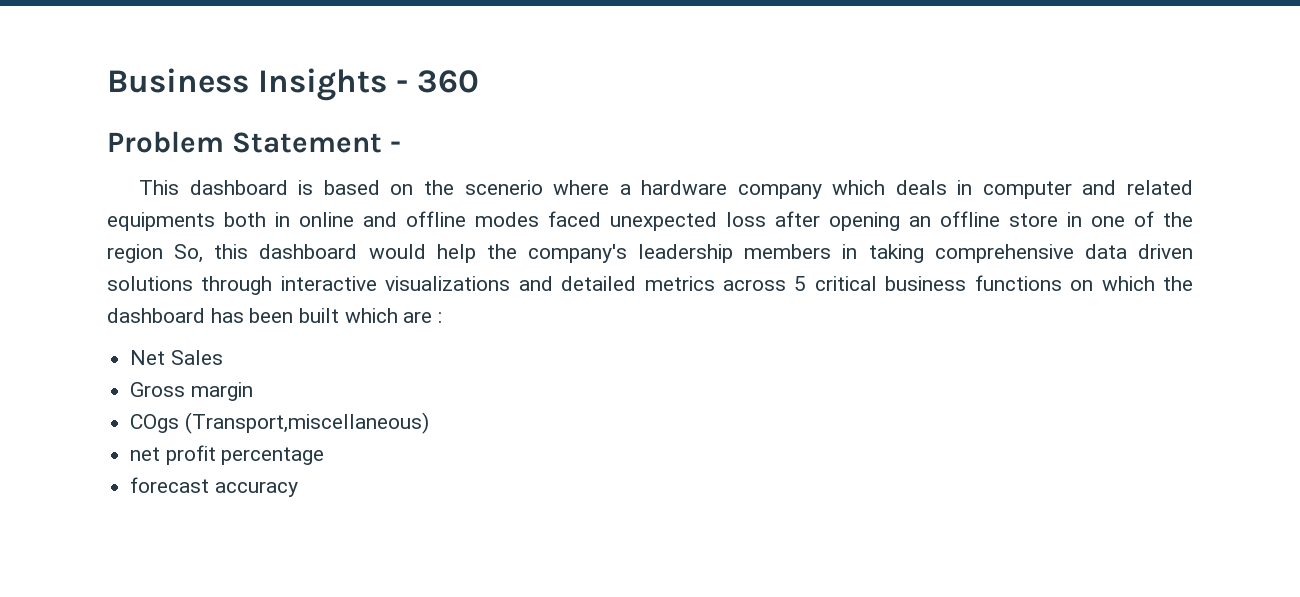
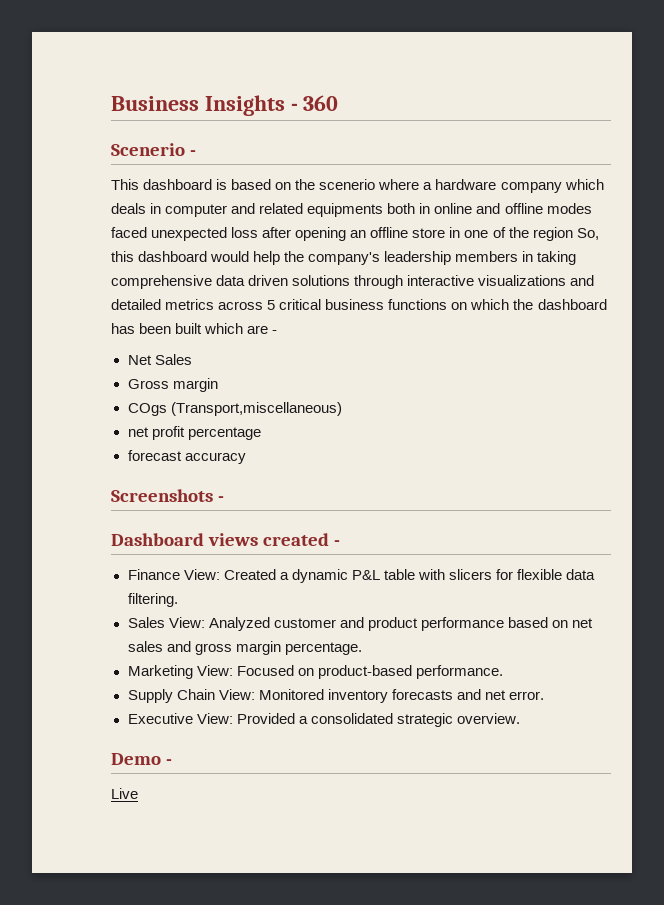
- Problem Statement -
+ Scenerio -
- This dashboard is based on the scenerio where a hardware company which deals in computer and related equipments both in online and offline modes faced unexpected loss after opening an offline store in one of the region So, this dashboard would help the company's leadership members in taking comprehensive data driven solutions through interactive visualizations and detailed metrics across 5 critical business functions on which the dashboard has been built which are :
+ This dashboard is based on the scenerio where a hardware company which deals in computer and related equipments both in online and offline modes faced unexpected loss after opening an offline store in one of the region So, this dashboard would help the company's leadership members in taking comprehensive data driven solutions through interactive visualizations and detailed metrics across 5 critical business functions on which the dashboard has been built which are -
+ Screenshots -
+ Dashboard views created -
+ Finance View: Created a dynamic P&L table with slicers for flexible data filtering.
+ Sales View: Analyzed customer and product performance based on net sales and gross margin percentage.
+ Marketing View: Focused on product-based performance.
+ Supply Chain View: Monitored inventory forecasts and net error.
+ Executive View: Provided a consolidated strategic overview.
+ Demo -
+ Live

